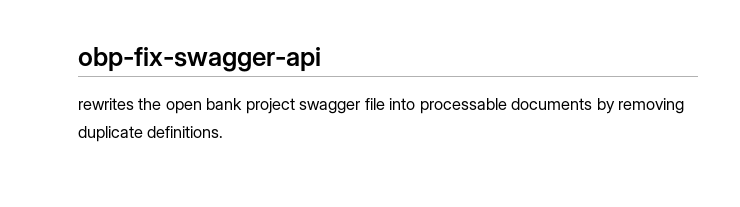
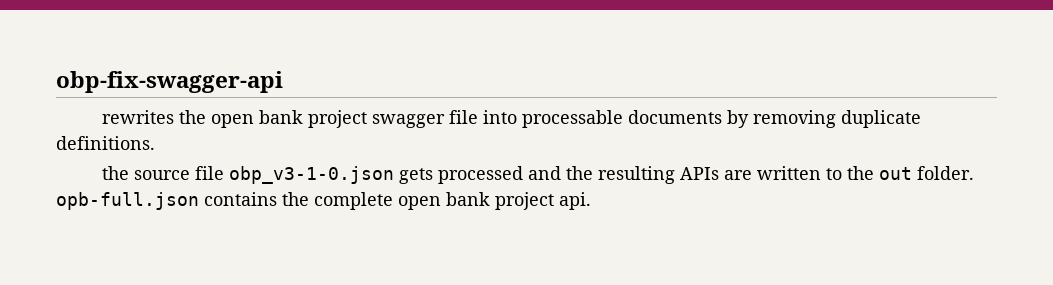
+ the source file obp_v3-1-0.json gets processed and the resulting APIs are written to the out folder. opb-full.json contains the complete open bank project api.

